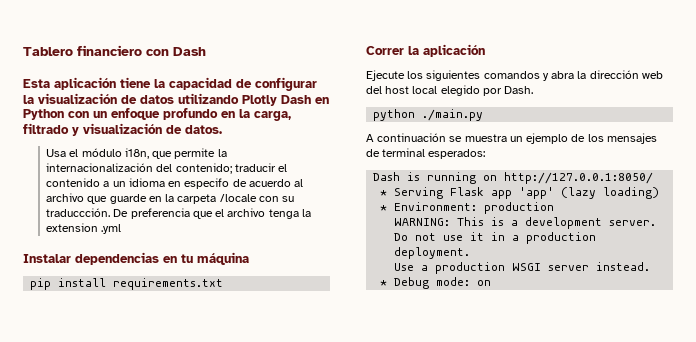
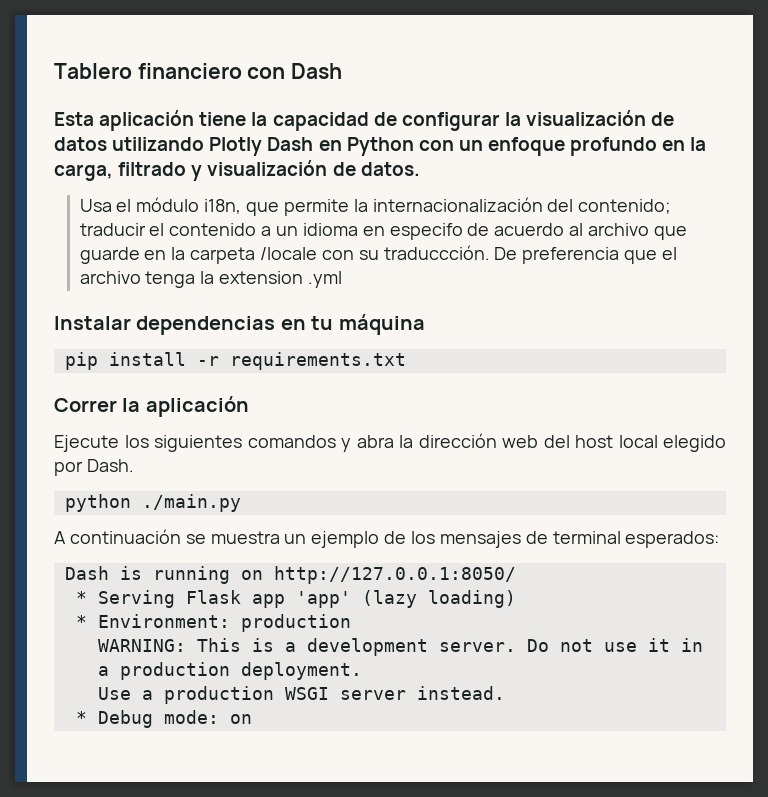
- pip install requirements.txt
+ pip install -r requirements.txt

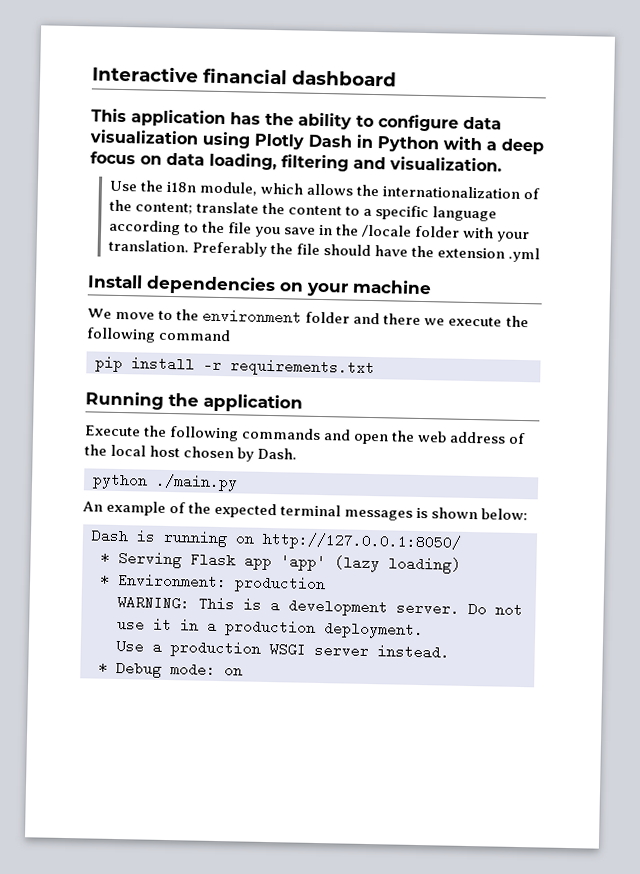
- Tablero financiero con Dash
- Esta aplicación tiene la capacidad de configurar la visualización de datos utilizando Plotly Dash en Python con un enfoque profundo en la carga, filtrado y visualización de datos.
- Usa el módulo i18n, que permite la internacionalización del contenido; traducir el contenido a un idioma en especifo de acuerdo al archivo que guarde en la carpeta /locale con su traduccción. De preferencia que el archivo tenga la extension .yml
- Instalar dependencias en tu máquina
+ Interactive financial dashboard
+ This application has the ability to configure data visualization using Plotly Dash in Python with a deep focus on data loading, filtering and visualization.
+ Use the i18n module, which allows the internationalization of the content; translate the content to a specific language according to the file you save in the /locale folder with your translation. Preferably the file should have the extension .yml
+ Install dependencies on your machine
+ We move to the environment folder and there we execute the following command
  pip install -r requirements.txt
- Correr la aplicación
- Ejecute los siguientes comandos y abra la dirección web del host local elegido por Dash.
+ Running the application
+ Execute the following commands and open the web address of the local host chosen by Dash.
  python ./main.py
- A continuación se muestra un ejemplo de los mensajes de terminal esperados:
+ An example of the expected terminal messages is shown below:

